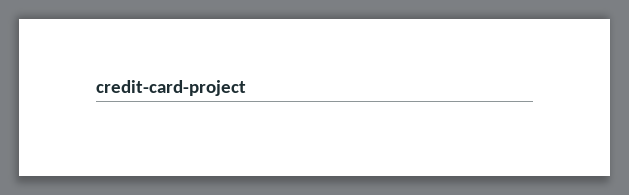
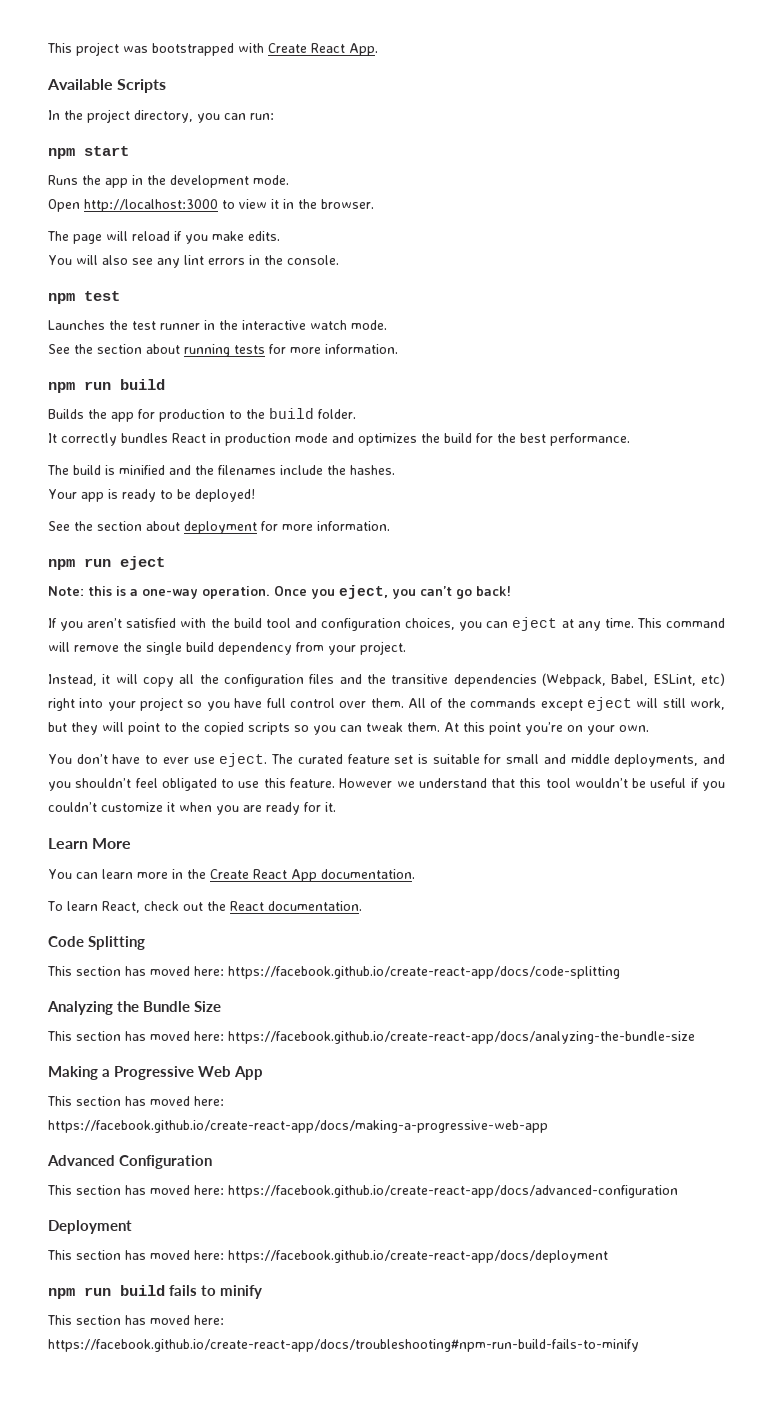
- credit-card-project
+ This project was bootstrapped with Create React App.
+ Available Scripts
+ In the project directory, you can run:
+ npm start
+ Runs the app in the development mode.
+ Open http://localhost:3000 to view it in the browser.
+ The page will reload if you make edits.
+ You will also see any lint errors in the console.
+ npm test
+ Launches the test runner in the interactive watch mode.
+ See the section about running tests for more information.
+ npm run build
+ Builds the app for production to the build folder.
+ It correctly bundles React in production mode and optimizes the build for the best performance.
+ The build is minified and the filenames include the hashes.
+ Your app is ready to be deployed!
+ See the section about deployment for more information.
+ npm run eject
+ Note: this is a one-way operation. Once you eject, you can’t go back!
+ If you aren’t satisfied with the build tool and configuration choices, you can eject at any time. This command will remove the single build dependency from your project.
+ Instead, it will copy all the configuration files and the transitive dependencies (Webpack, Babel, ESLint, etc) right into your project so you have full control over them. All of the commands except eject will still work, but they will point to the copied scripts so you can tweak them. At this point you’re on your own.
+ You don’t have to ever use eject. The curated feature set is suitable for small and middle deployments, and you shouldn’t feel obligated to use this feature. However we understand that this tool wouldn’t be useful if you couldn’t customize it when you are ready for it.
+ Learn More
+ You can learn more in the Create React App documentation.
+ To learn React, check out the React documentation.
+ Code Splitting
+ This section has moved here: https://facebook.github.io/create-react-app/docs/code-splitting
+ Analyzing the Bundle Size
+ This section has moved here: https://facebook.github.io/create-react-app/docs/analyzing-the-bundle-size
+ Making a Progressive Web App
+ This section has moved here: https://facebook.github.io/create-react-app/docs/making-a-progressive-web-app
+ Advanced Configuration
+ This section has moved here: https://facebook.github.io/create-react-app/docs/advanced-configuration
+ Deployment
+ This section has moved here: https://facebook.github.io/create-react-app/docs/deployment
+ npm run build fails to minify
+ This section has moved here: https://facebook.github.io/create-react-app/docs/troubleshooting#npm-run-build-fails-to-minify

